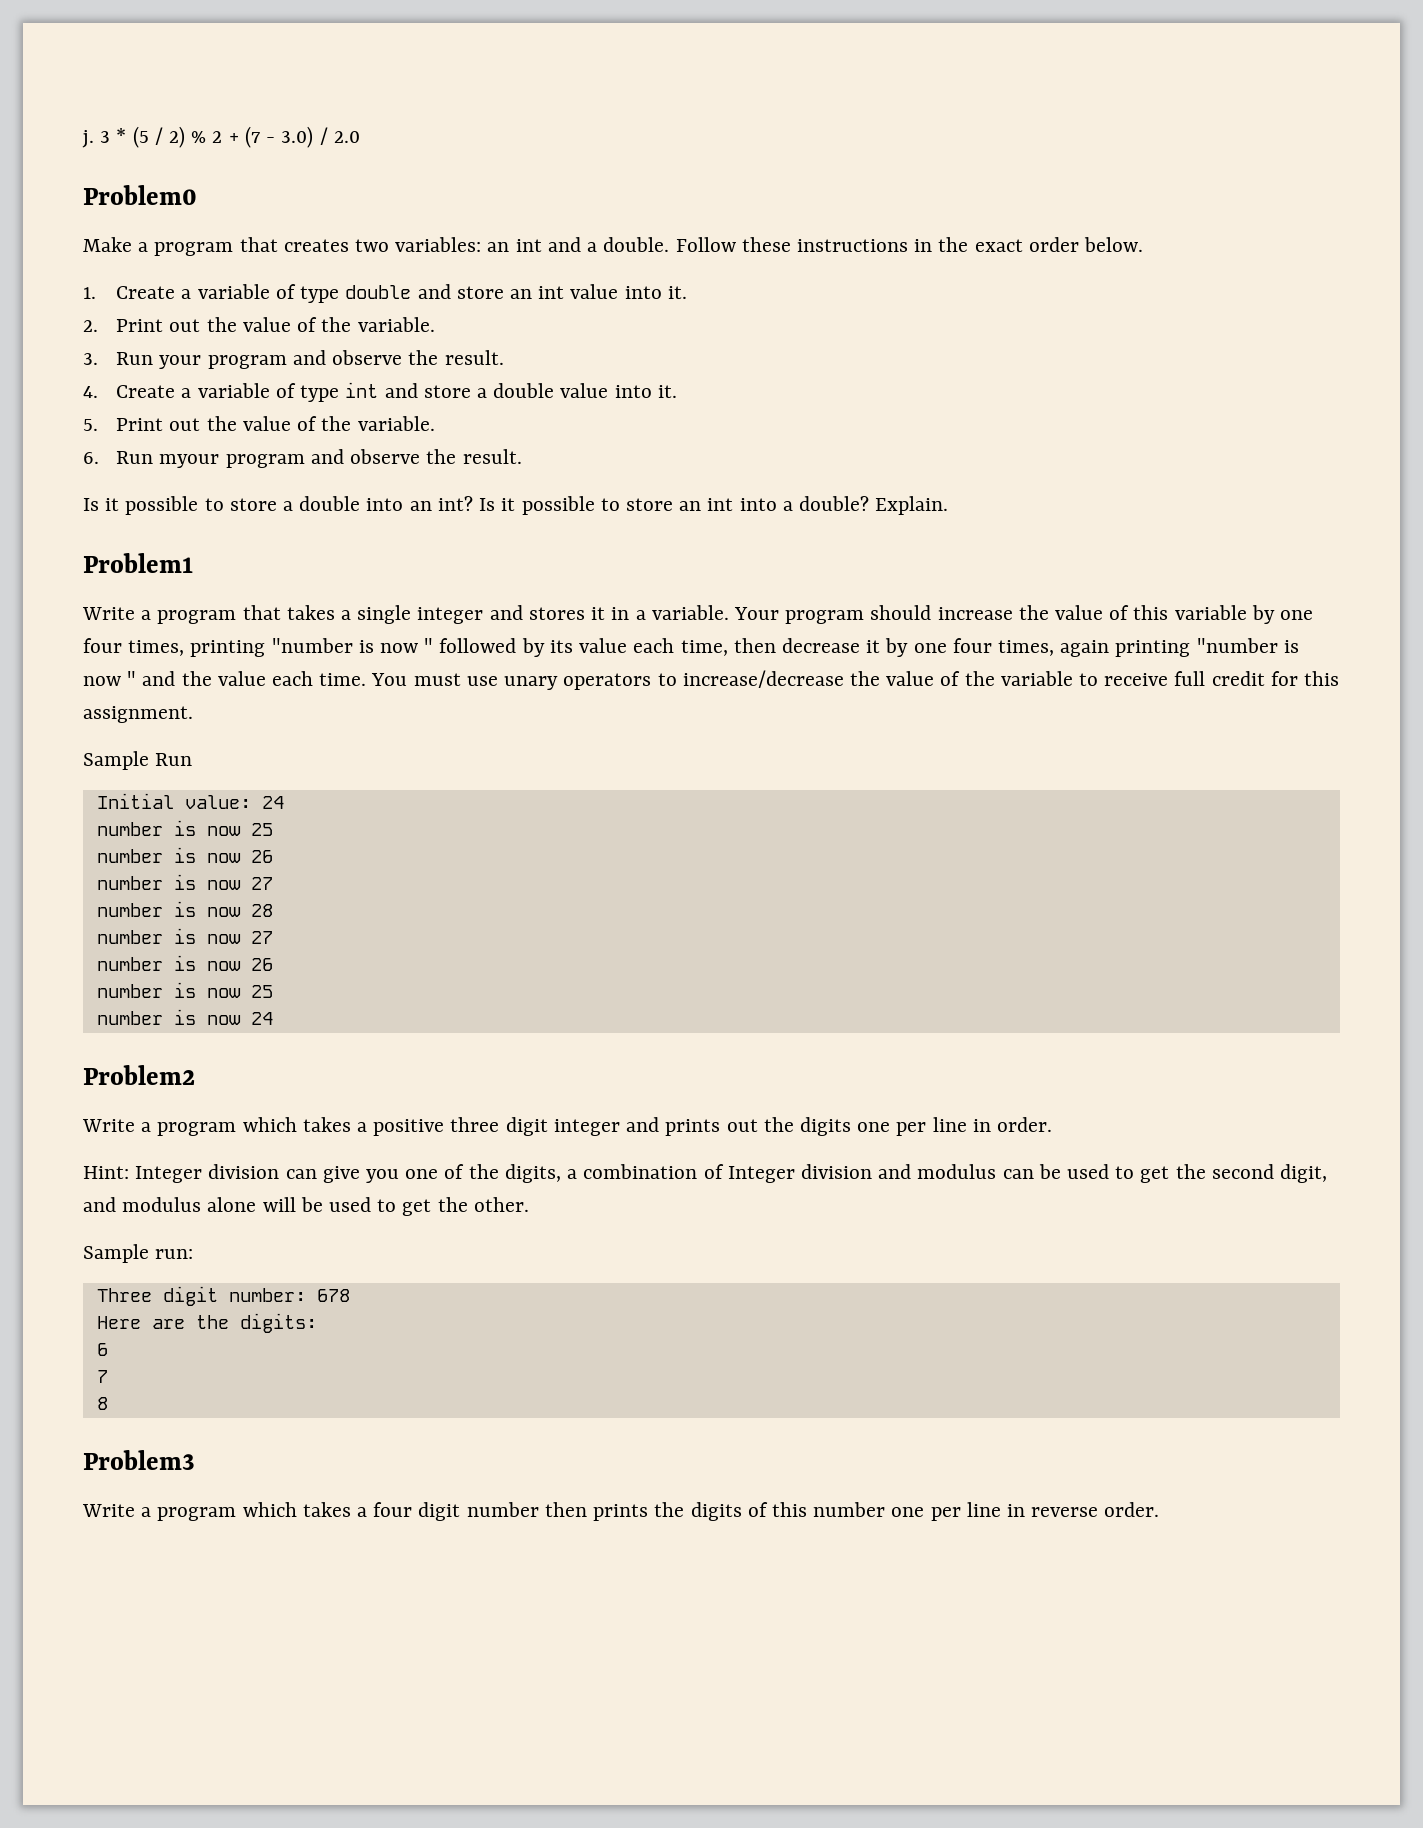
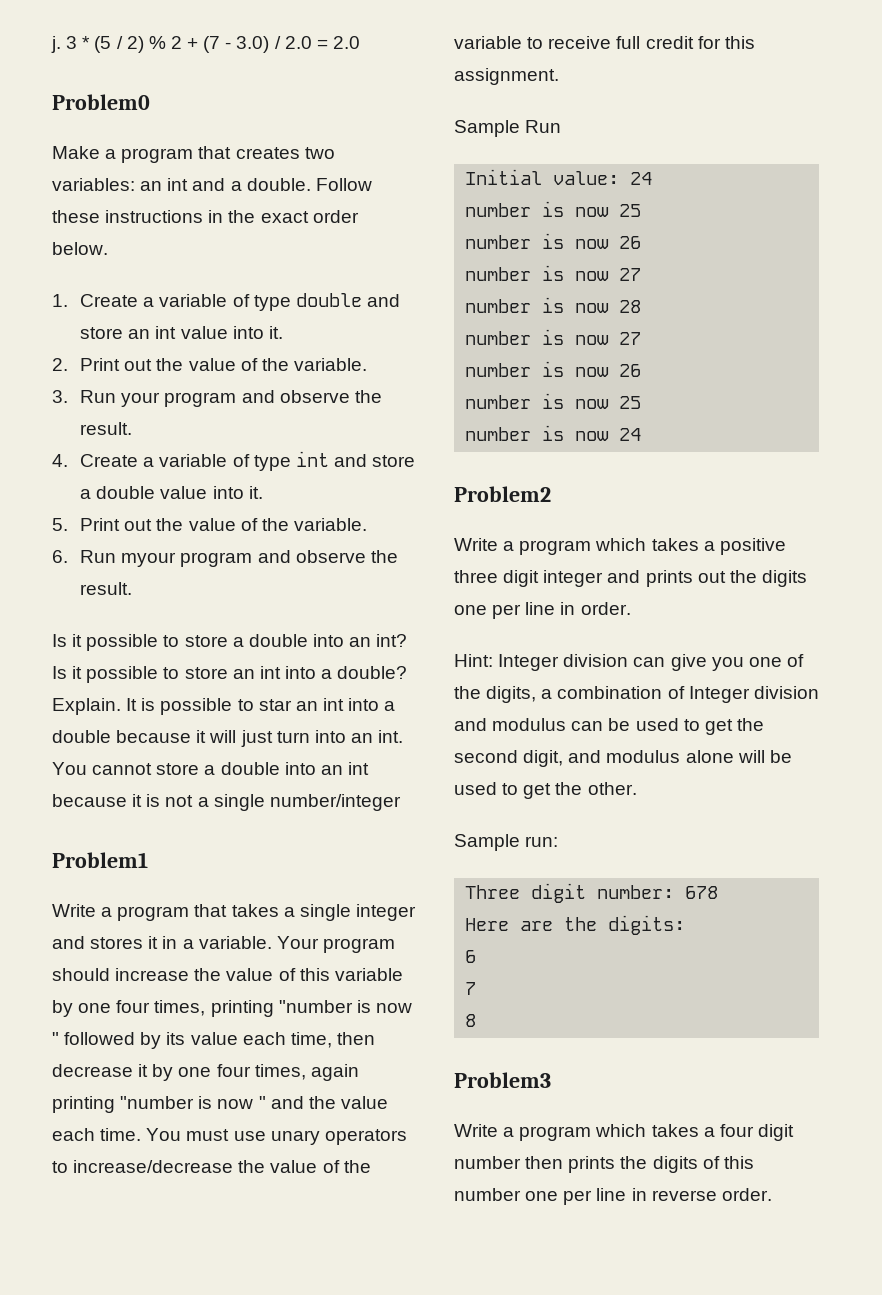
- 3 * (5 / 2) % 2 + (7 - 3.0) / 2.0
+ 3 * (5 / 2) % 2 + (7 - 3.0) / 2.0 = 2.0
+ It is possible to star an int into a double because it will just turn into an int. You cannot store a double into an int because it is not a single number/integer

